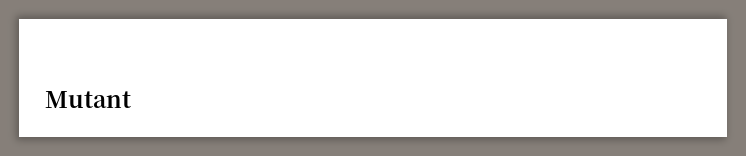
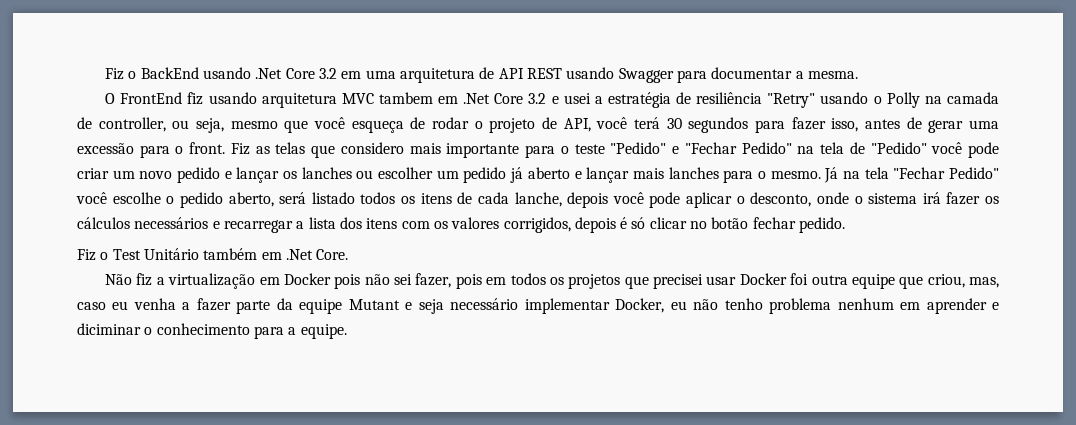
- Mutant
+ Fiz o BackEnd usando .Net Core 3.2 em uma arquitetura de API REST usando Swagger para documentar a mesma.
+ O FrontEnd fiz usando arquitetura MVC tambem em .Net Core 3.2 e usei a estratégia de resiliência "Retry" usando o Polly na camada de controller, ou seja, mesmo que você esqueça de rodar o projeto de API, você terá 30 segundos para fazer isso, antes de gerar uma excessão para o front. Fiz as telas que considero mais importante para o teste "Pedido" e "Fechar Pedido" na tela de "Pedido" você pode criar um novo pedido e lançar os lanches ou escolher um pedido já aberto e lançar mais lanches para o mesmo. Já na tela "Fechar Pedido" você escolhe o pedido aberto, será listado todos os itens de cada lanche, depois você pode aplicar o desconto, onde o sistema irá fazer os cálculos necessários e recarregar a lista dos itens com os valores corrigidos, depois é só clicar no botão fechar pedido.
+ Fiz o Test Unitário também em .Net Core.
+ Não fiz a virtualização em Docker pois não sei fazer, pois em todos os projetos que precisei usar Docker foi outra equipe que criou, mas, caso eu venha a fazer parte da equipe Mutant e seja necessário implementar Docker, eu não tenho problema nenhum em aprender e diciminar o conhecimento para a equipe.

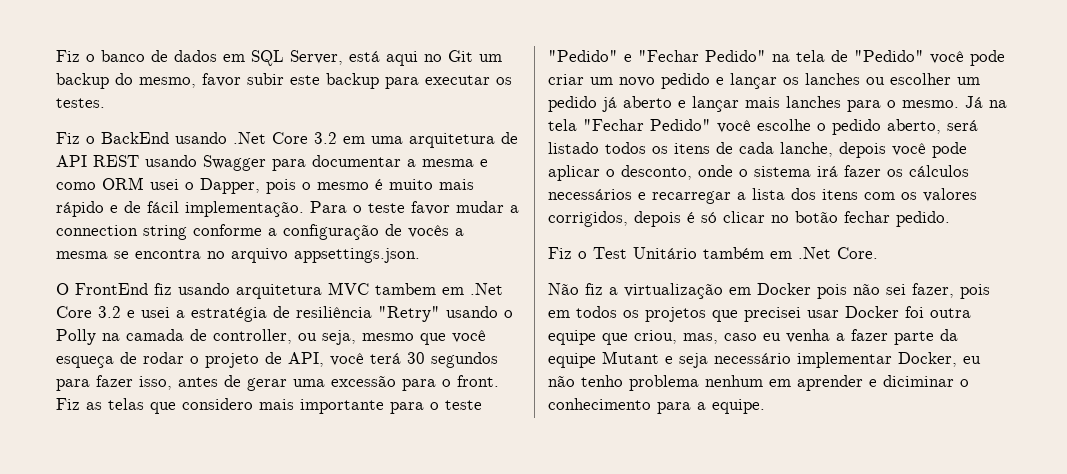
- Fiz o BackEnd usando .Net Core 3.2 em uma arquitetura de API REST usando Swagger para documentar a mesma.
+ Fiz o banco de dados em SQL Server, está aqui no Git um backup do mesmo, favor subir este backup para executar os testes.
+ Fiz o BackEnd usando .Net Core 3.2 em uma arquitetura de API REST usando Swagger para documentar a mesma e como ORM usei o Dapper, pois o mesmo é muito mais rápido e de fácil implementação. Para o teste favor mudar a connection string conforme a configuração de vocês a mesma se encontra no arquivo appsettings.json.

